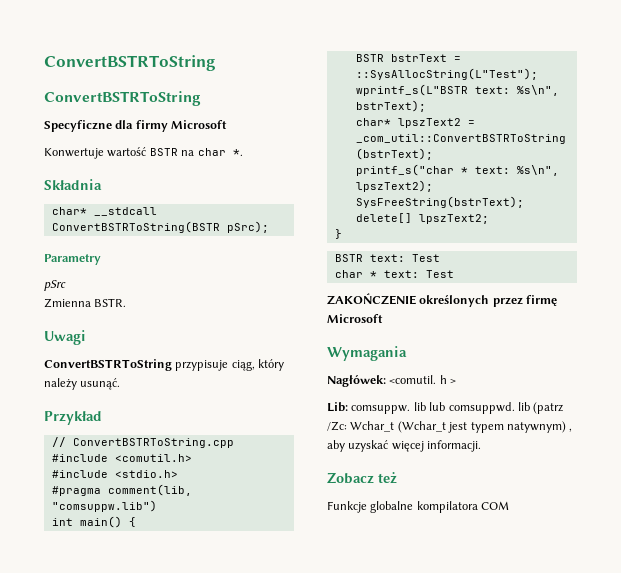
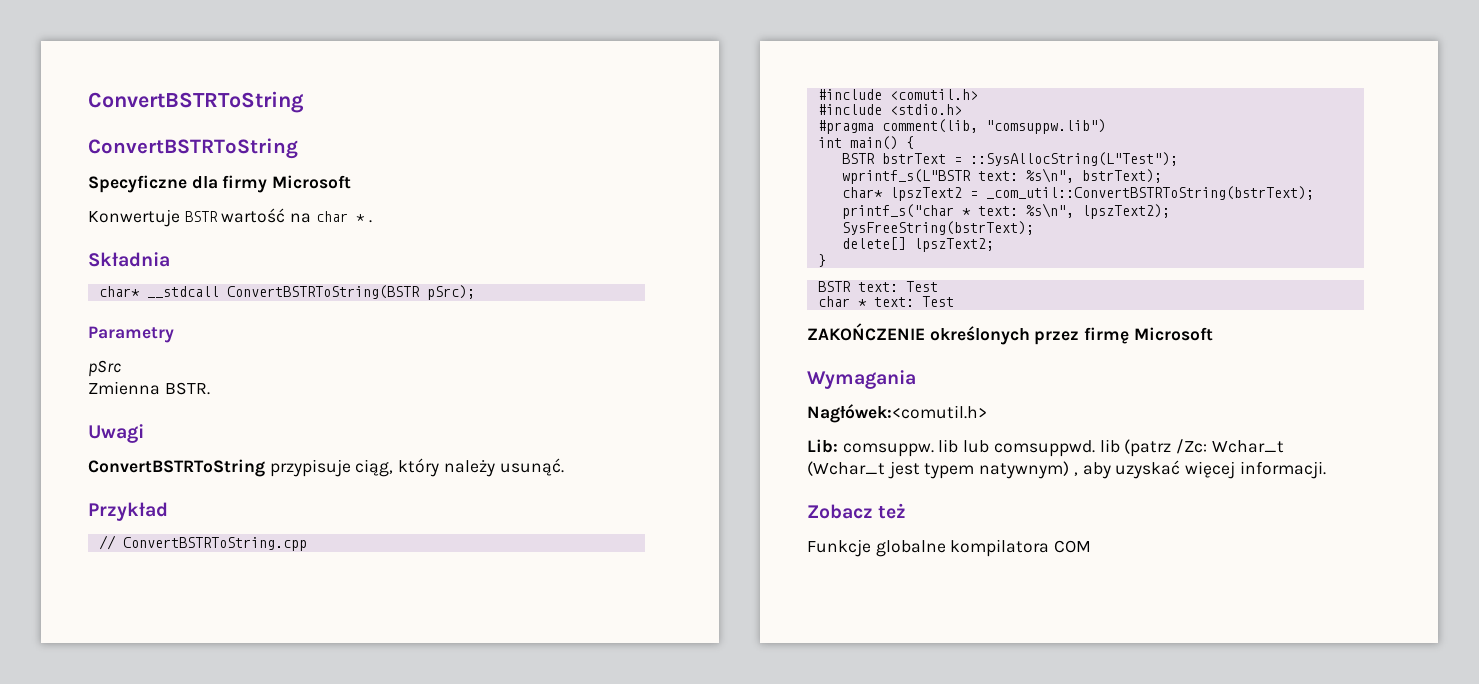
- Konwertuje wartość BSTR na char *.
+ Konwertuje BSTR wartość na char * .
- Nagłówek: <comutil. h >
+ Nagłówek:<comutil.h>

